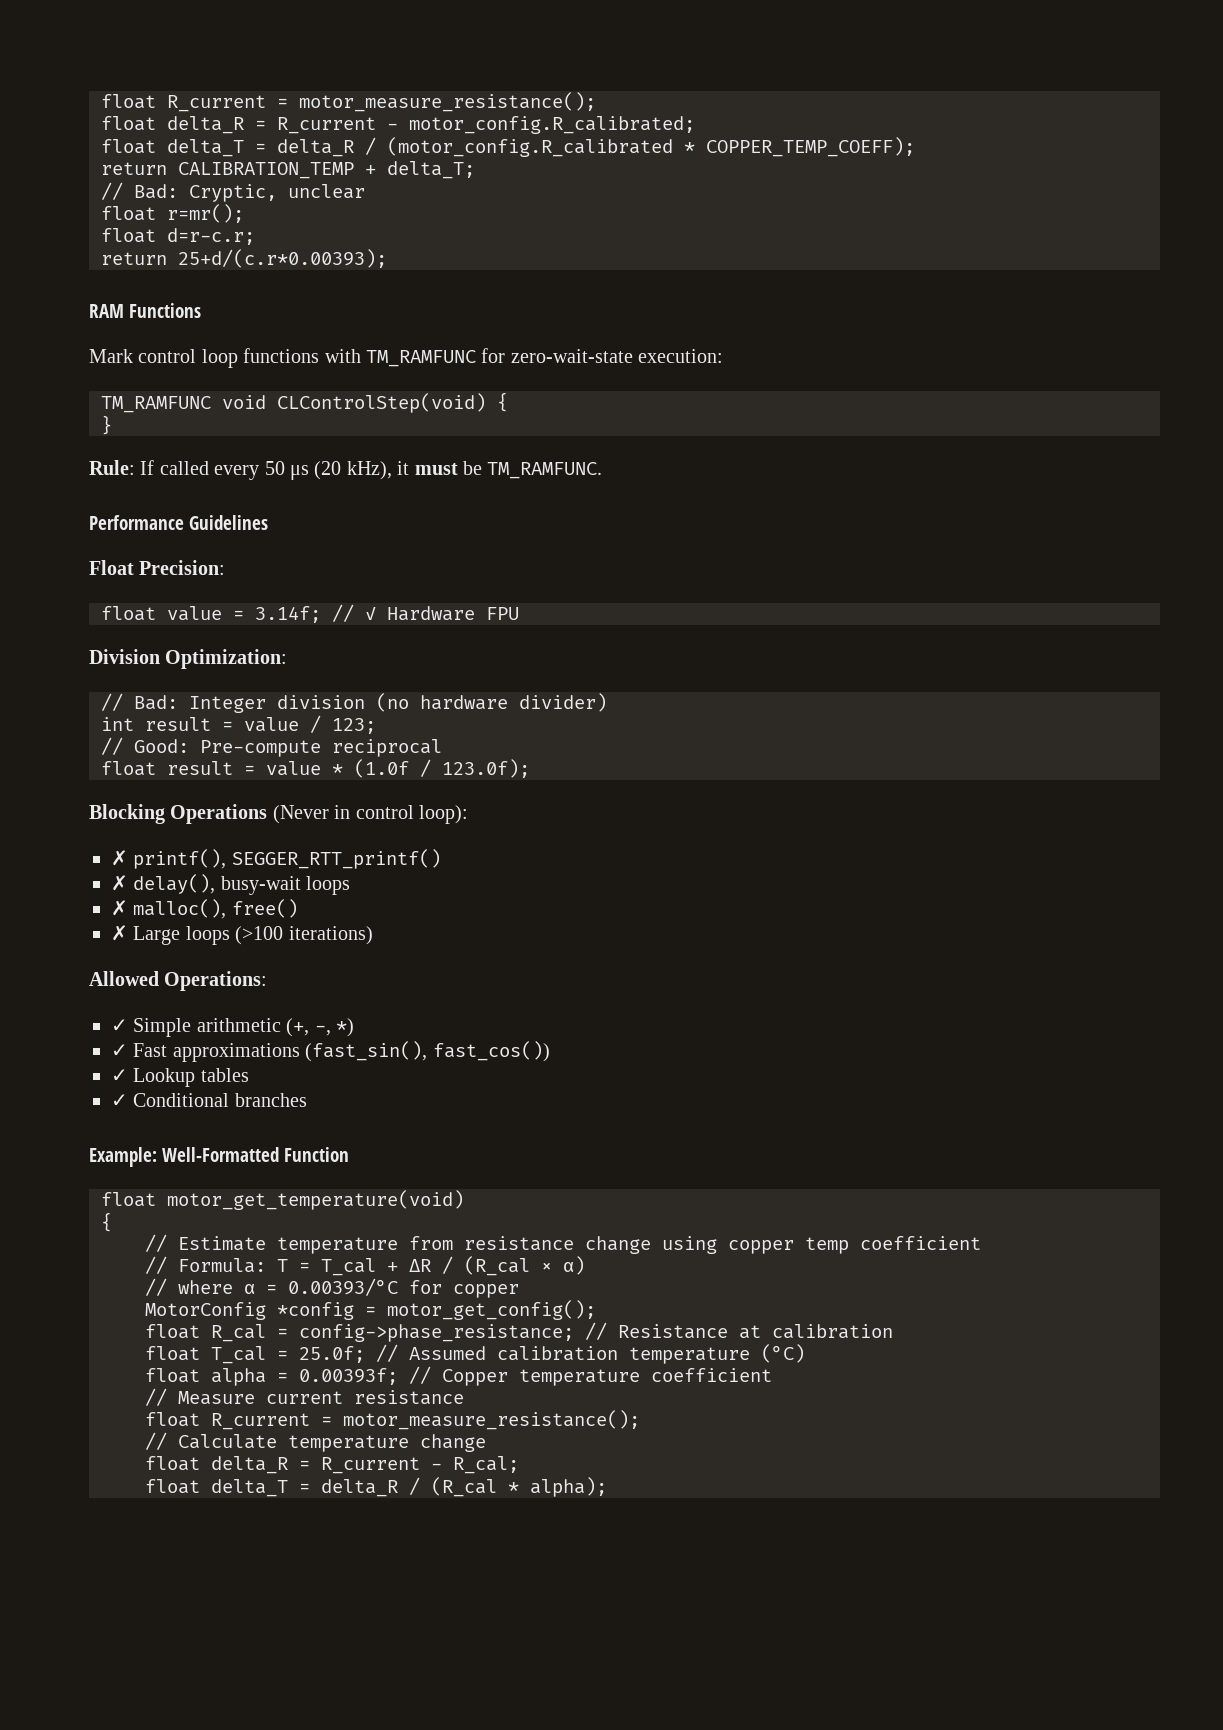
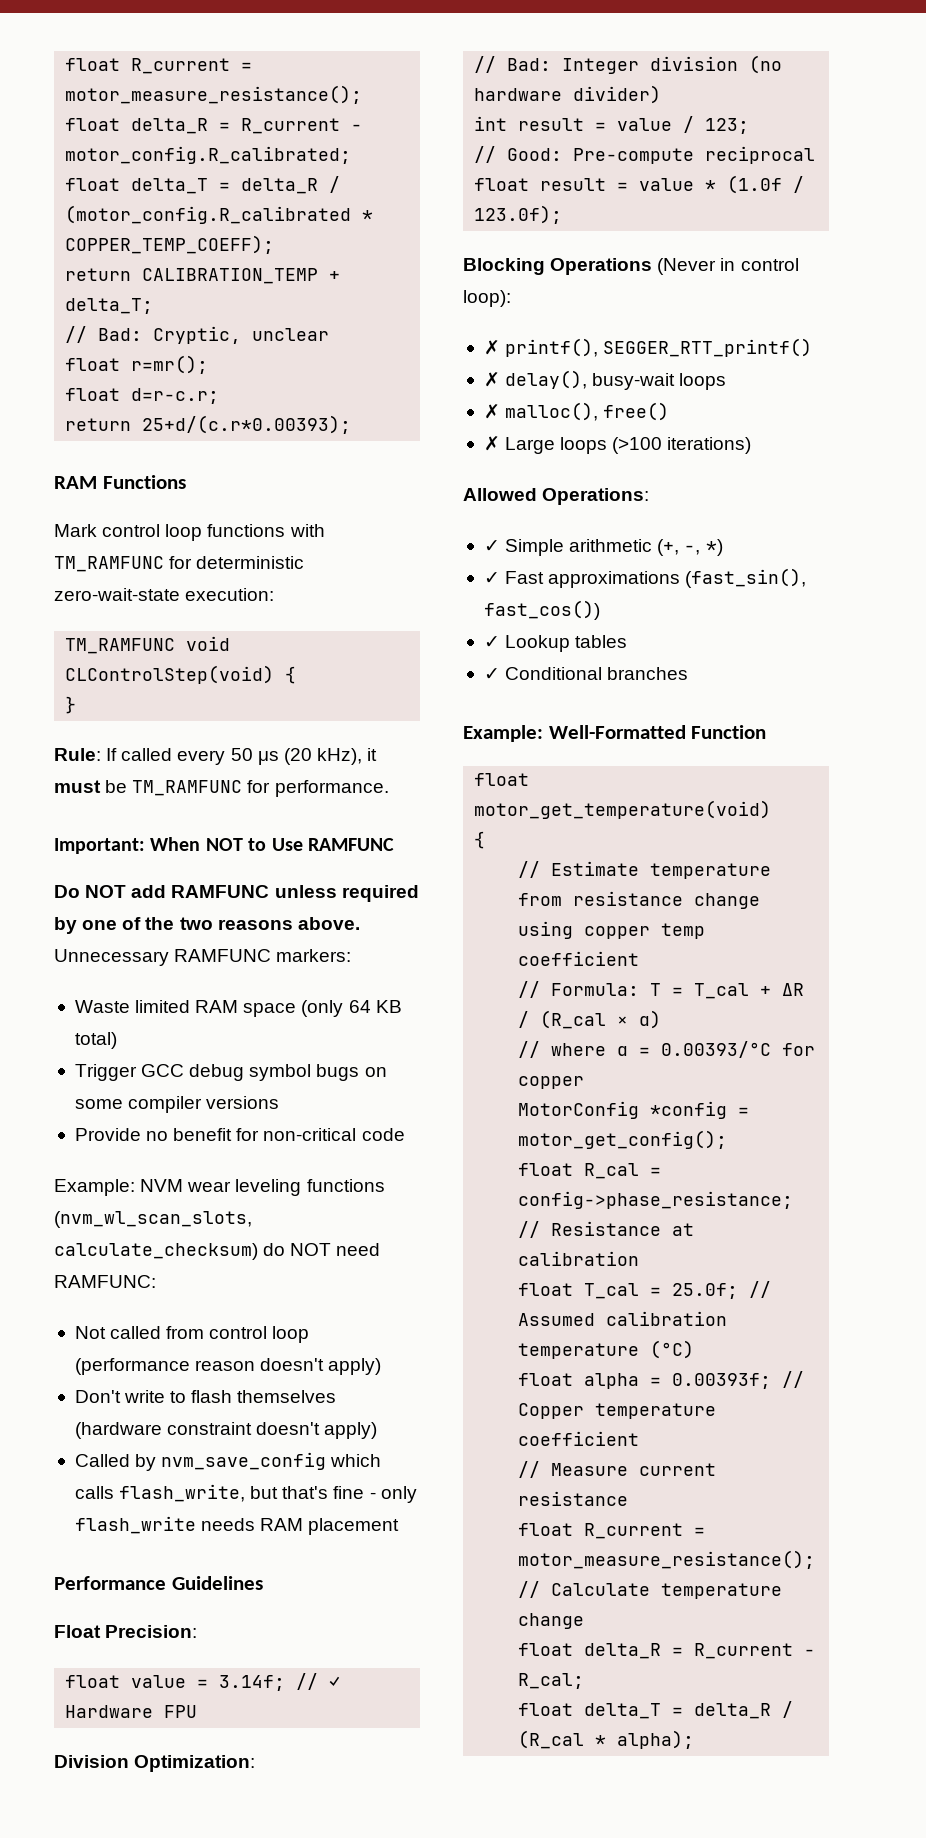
- Mark control loop functions with TM_RAMFUNC for zero-wait-state execution:
+ Mark control loop functions with TM_RAMFUNC for deterministic zero-wait-state execution:
- Rule: If called every 50 μs (20 kHz), it must be TM_RAMFUNC.
+ Rule: If called every 50 μs (20 kHz), it must be TM_RAMFUNC for performance.
+ Important: When NOT to Use RAMFUNC
+ Do NOT add RAMFUNC unless required by one of the two reasons above. Unnecessary RAMFUNC markers:
+ Waste limited RAM space (only 64 KB total)
+ Trigger GCC debug symbol bugs on some compiler versions
+ Provide no benefit for non-critical code
+ Example: NVM wear leveling functions (nvm_wl_scan_slots, calculate_checksum) do NOT need RAMFUNC:
+ Not called from control loop (performance reason doesn't apply)
+ Don't write to flash themselves (hardware constraint doesn't apply)
+ Called by nvm_save_config which calls flash_write, but that's fine - only flash_write needs RAM placement

